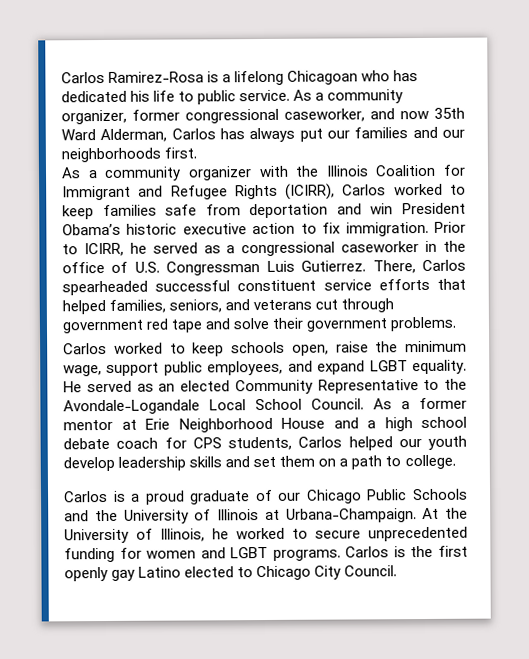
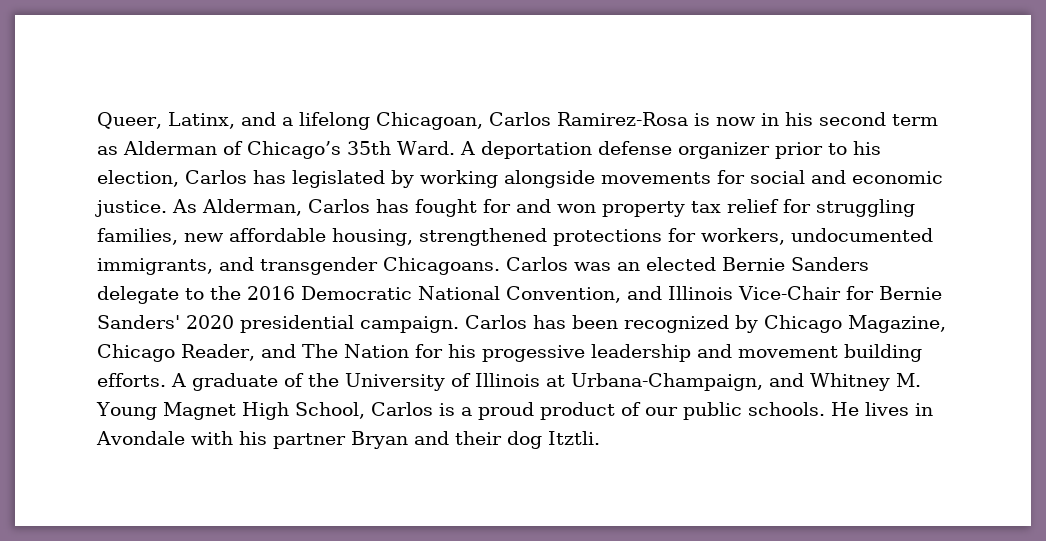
- Carlos Ramirez-Rosa is a lifelong Chicagoan who has dedicated his life to public service. As a community organizer, former congressional caseworker, and now 35th Ward Alderman, Carlos has always put our families and our neighborhoods first.
- As a community organizer with the Illinois Coalition for Immigrant and Refugee Rights (ICIRR), Carlos worked to keep families safe from deportation and win President Obama’s historic executive action to fix immigration. Prior to ICIRR, he served as a congressional caseworker in the office of U.S. Congressman Luis Gutierrez. There, Carlos spearheaded successful constituent service efforts that helped families, seniors, and veterans cut through government red tape and solve their government problems.
- Carlos worked to keep schools open, raise the minimum wage, support public employees, and expand LGBT equality. He served as an elected Community Representative to the Avondale-Logandale Local School Council. As a former mentor at Erie Neighborhood House and a high school debate coach for CPS students, Carlos helped our youth develop leadership skills and set them on a path to college.
- Carlos is a proud graduate of our Chicago Public Schools and the University of Illinois at Urbana-Champaign. At the University of Illinois, he worked to secure unprecedented funding for women and LGBT programs. Carlos is the first openly gay Latino elected to Chicago City Council.
+ Queer, Latinx, and a lifelong Chicagoan, Carlos Ramirez-Rosa is now in his second term as Alderman of Chicago’s 35th Ward. A deportation defense organizer prior to his election, Carlos has legislated by working alongside movements for social and economic justice. As Alderman, Carlos has fought for and won property tax relief for struggling families, new affordable housing, strengthened protections for workers, undocumented immigrants, and transgender Chicagoans. Carlos was an elected Bernie Sanders delegate to the 2016 Democratic National Convention, and Illinois Vice-Chair for Bernie Sanders' 2020 presidential campaign. Carlos has been recognized by Chicago Magazine, Chicago Reader, and The Nation for his progessive leadership and movement building efforts. A graduate of the University of Illinois at Urbana-Champaign, and Whitney M. Young Magnet High School, Carlos is a proud product of our public schools. He lives in Avondale with his partner Bryan and their dog Itztli.

